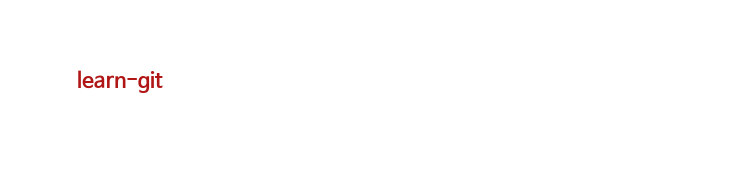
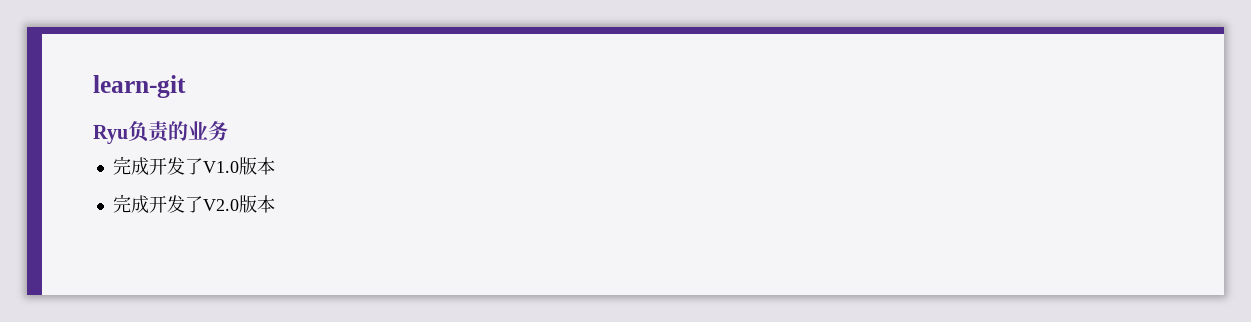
+ Ryu负责的业务
+ 完成开发了V1.0版本
+ 完成开发了V2.0版本

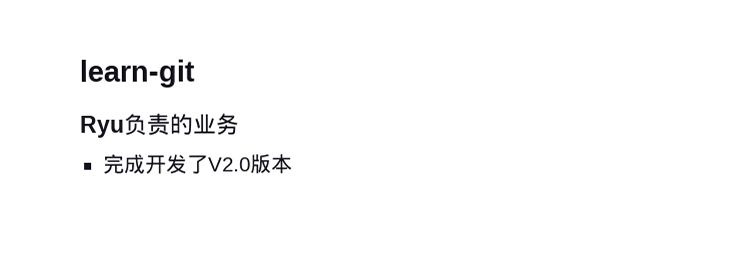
- 完成开发了V1.0版本

